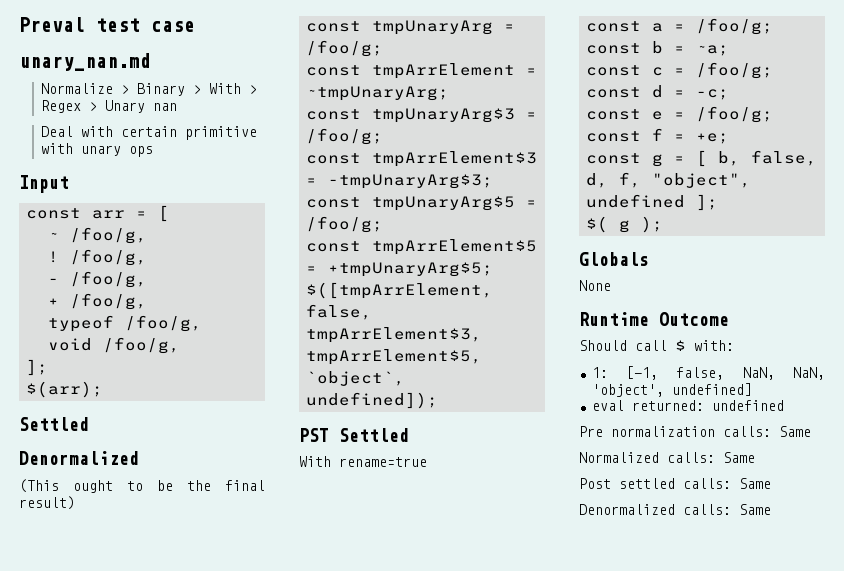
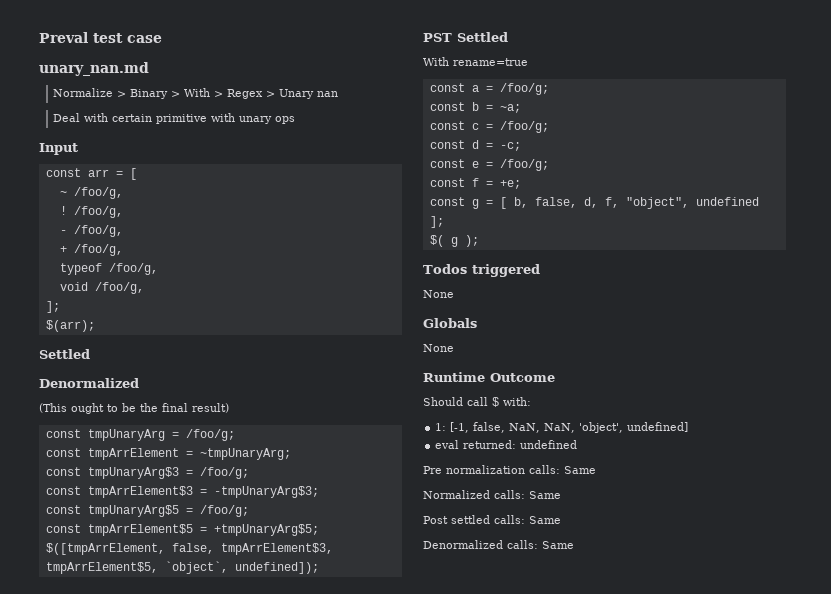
+ Todos triggered
+ None

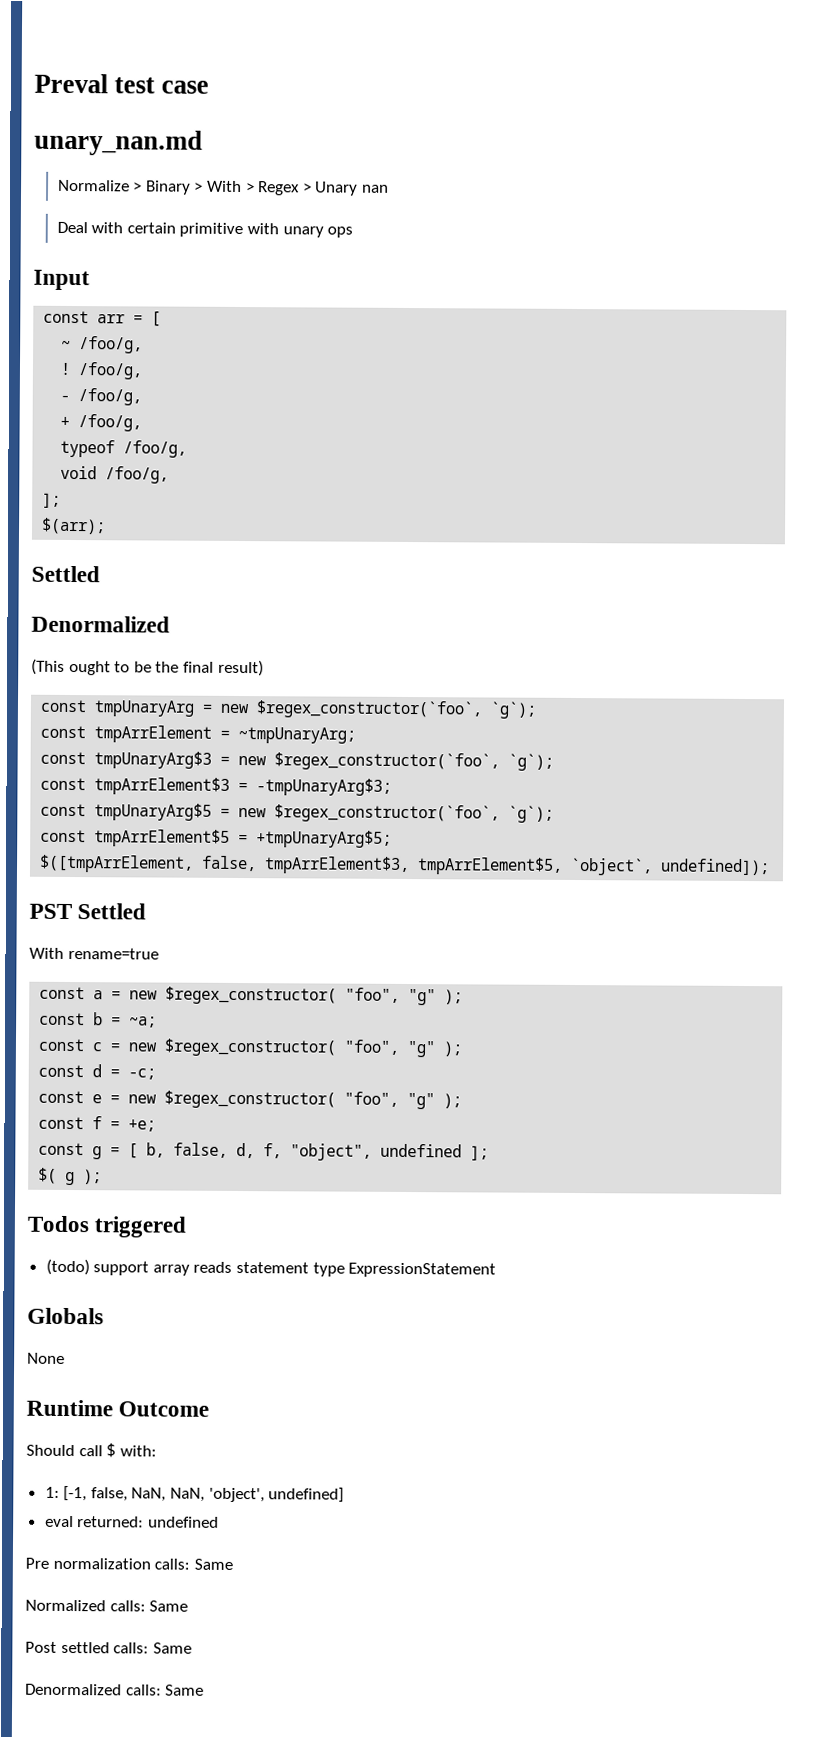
- const tmpUnaryArg = /foo/g;
+ const tmpUnaryArg = new $regex_constructor(`foo`, `g`);
- const tmpUnaryArg$3 = /foo/g;
+ const tmpUnaryArg$3 = new $regex_constructor(`foo`, `g`);
- const tmpUnaryArg$5 = /foo/g;
+ const tmpUnaryArg$5 = new $regex_constructor(`foo`, `g`);
- const a = /foo/g;
+ const a = new $regex_constructor( "foo", "g" );
- const c = /foo/g;
+ const c = new $regex_constructor( "foo", "g" );
- const e = /foo/g;
+ const e = new $regex_constructor( "foo", "g" );
  Todos triggered
- None
+ (todo) support array reads statement type ExpressionStatement

